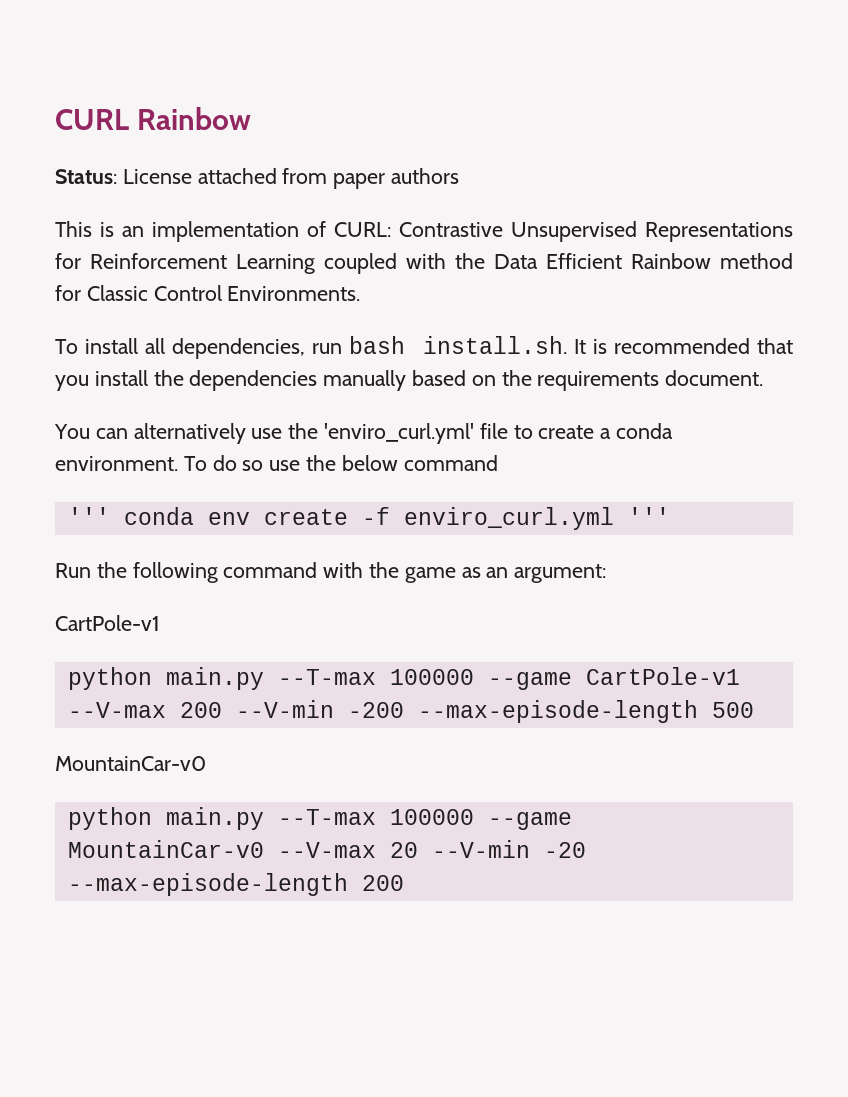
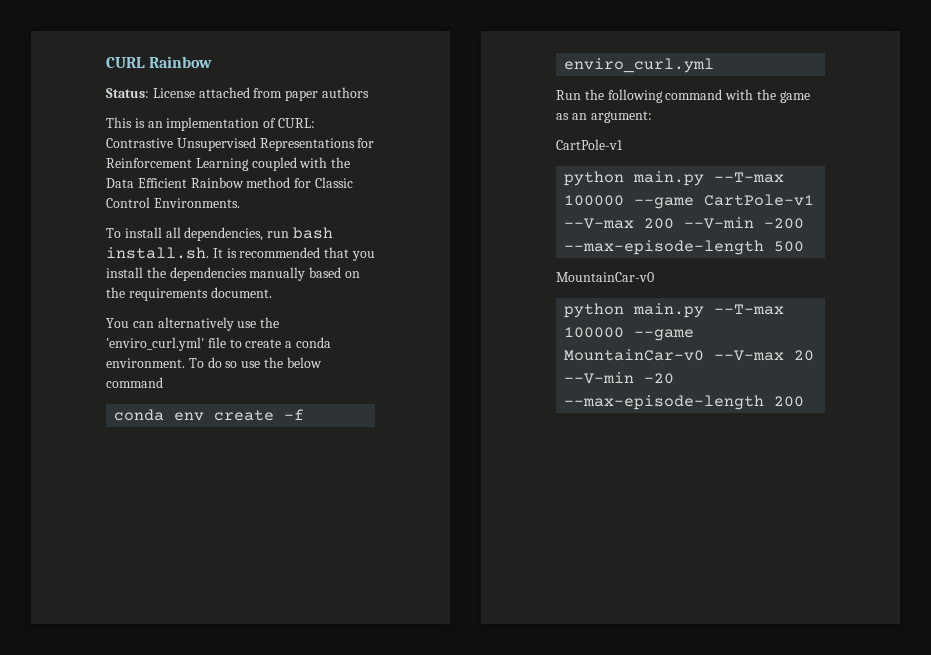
- ''' conda env create -f enviro_curl.yml '''
+ conda env create -f enviro_curl.yml

